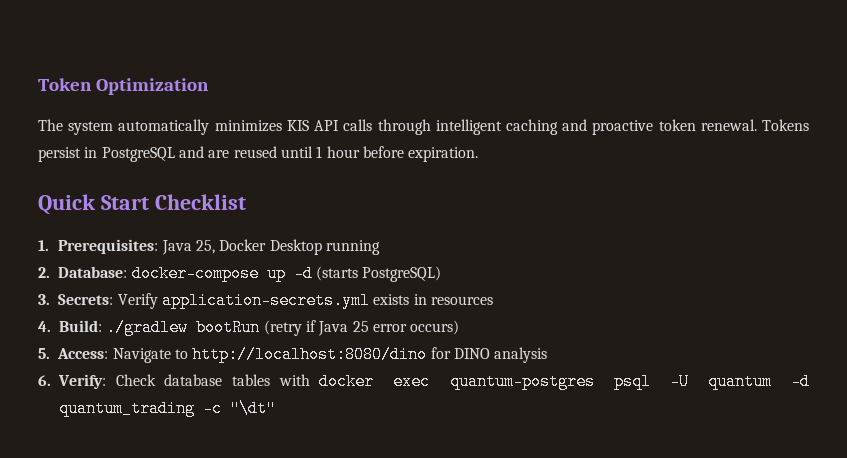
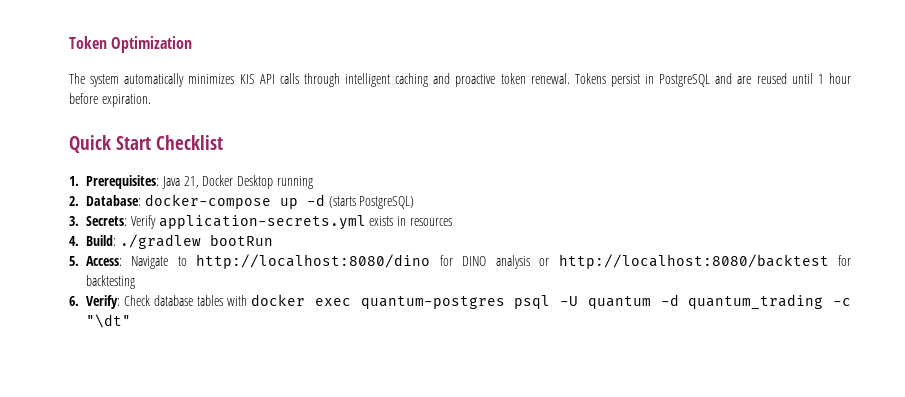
- 1. Prerequisites: Java 25, Docker Desktop running
+ 1. Prerequisites: Java 21, Docker Desktop running
- 4. Build: ./gradlew bootRun (retry if Java 25 error occurs)
+ 4. Build: ./gradlew bootRun
- 5. Access: Navigate to http://localhost:8080/dino for DINO analysis
+ 5. Access: Navigate to http://localhost:8080/dino for DINO analysis or http://localhost:8080/backtest for backtesting

